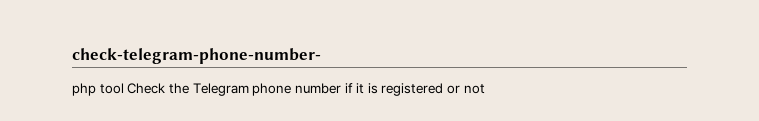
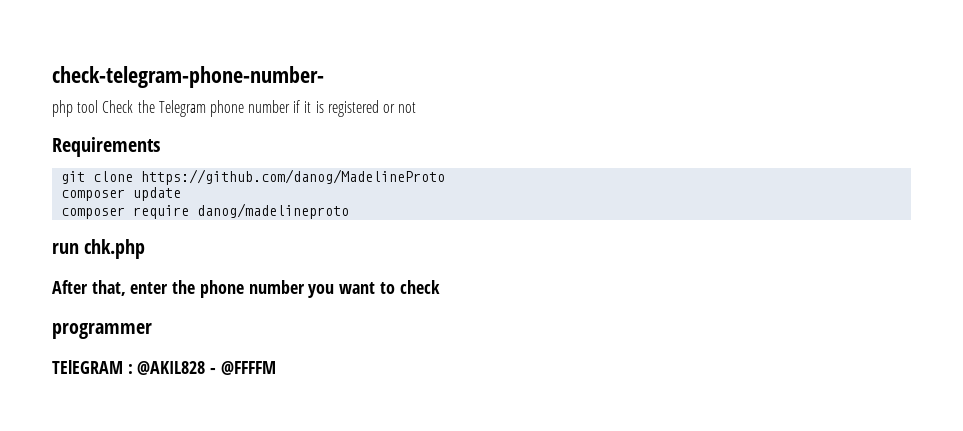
+ Requirements
+ git clone https://github.com/danog/MadelineProto
+ composer update
+ composer require danog/madelineproto
+ run chk.php
+ After that, enter the phone number you want to check
+ programmer
+ TElEGRAM : @AKIL828 - @FFFFM

